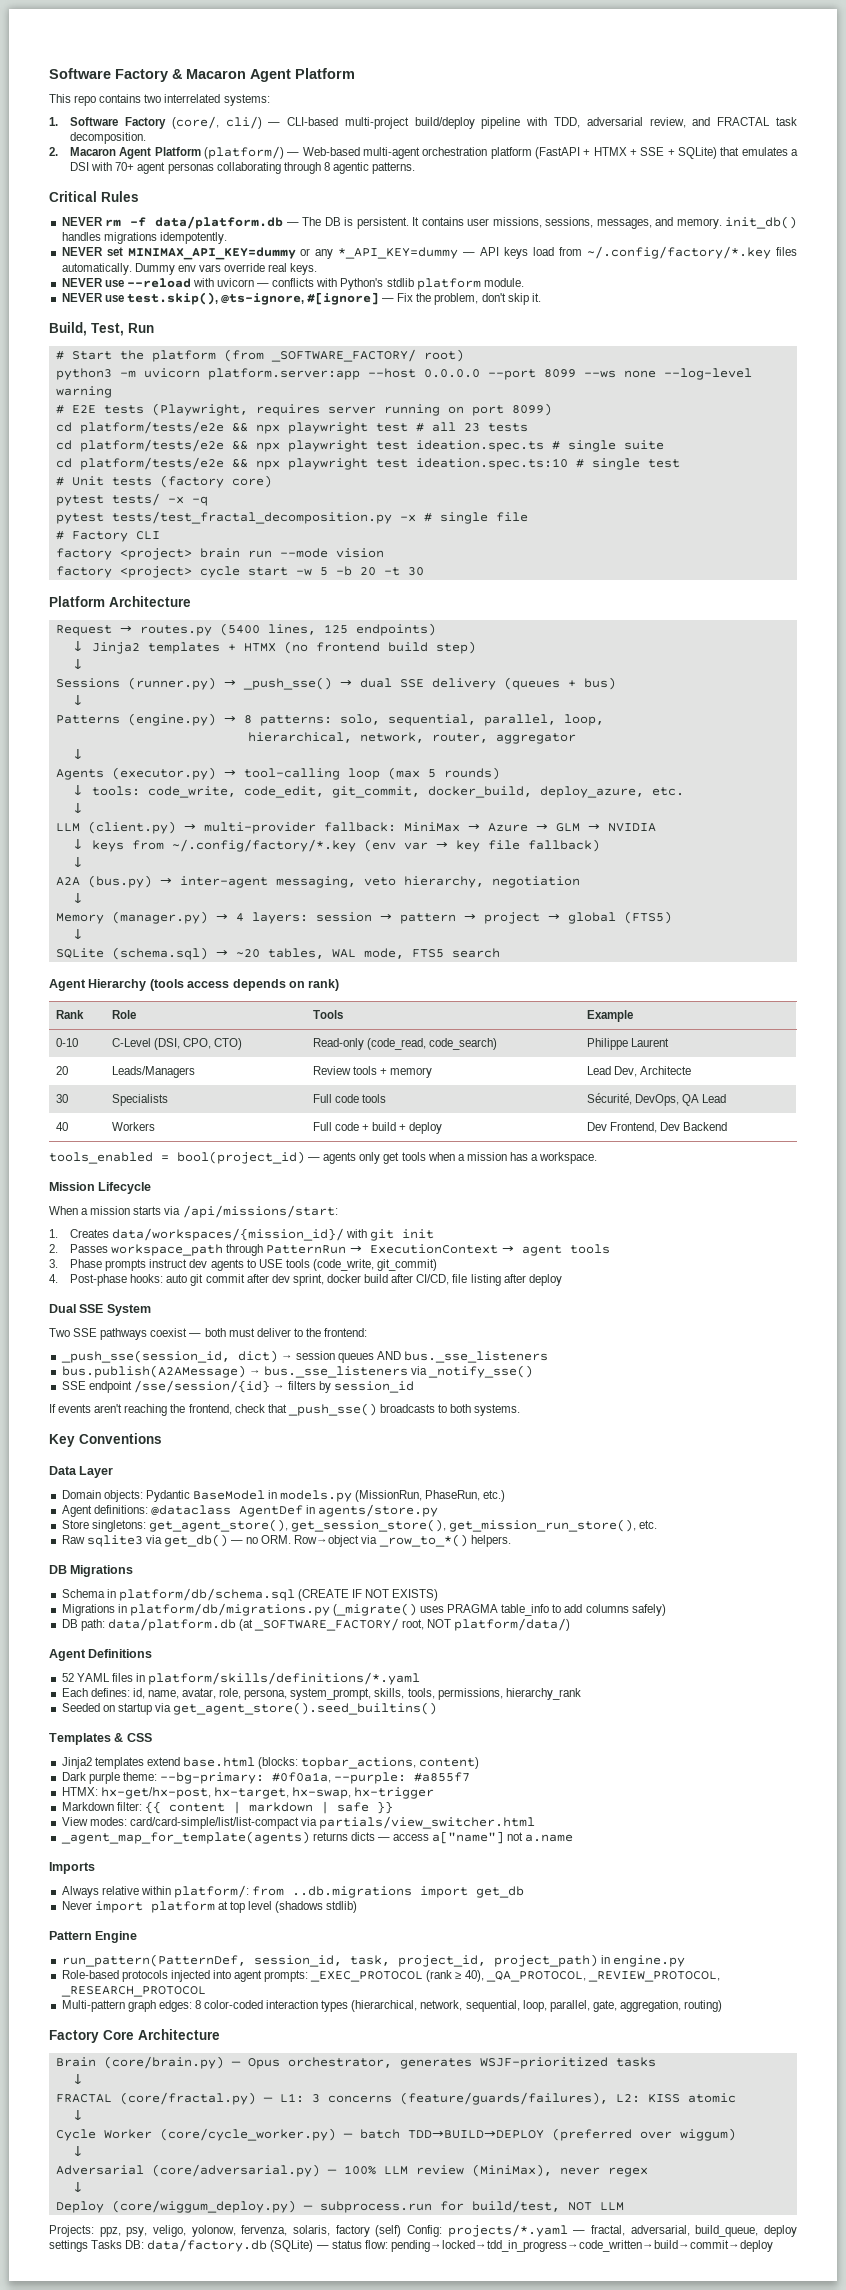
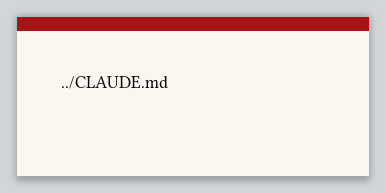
- Software Factory & Macaron Agent Platform
- This repo contains two interrelated systems:
- 1. Software Factory (core/, cli/) — CLI-based multi-project build/deploy pipeline with TDD, adversarial review, and FRACTAL task decomposition.
- 2. Macaron Agent Platform (platform/) — Web-based multi-agent orchestration platform (FastAPI + HTMX + SSE + SQLite) that emulates a DSI with 70+ agent personas collaborating through 8 agentic patterns.
- Critical Rules
- NEVER rm -f data/platform.db — The DB is persistent. It contains user missions, sessions, messages, and memory. init_db() handles migrations idempotently.
- NEVER set MINIMAX_API_KEY=dummy or any *_API_KEY=dummy — API keys load from ~/.config/factory/*.key files automatically. Dummy env vars override real keys.
- NEVER use --reload with uvicorn — conflicts with Python's stdlib platform module.
- NEVER use test.skip(), @ts-ignore, #[ignore] — Fix the problem, don't skip it.
- Build, Test, Run
- # Start the platform (from _SOFTWARE_FACTORY/ root)
- python3 -m uvicorn platform.server:app --host 0.0.0.0 --port 8099 --ws none --log-level warning
- # E2E tests (Playwright, requires server running on port 8099)
- cd platform/tests/e2e && npx playwright test # all 23 tests
- cd platform/tests/e2e && npx playwright test ideation.spec.ts # single suite
- cd platform/tests/e2e && npx playwright test ideation.spec.ts:10 # single test
- # Unit tests (factory core)
- pytest tests/ -x -q
- pytest tests/test_fractal_decomposition.py -x # single file
- # Factory CLI
- factory <project> brain run --mode vision
- factory <project> cycle start -w 5 -b 20 -t 30
- Platform Architecture
- Request → routes.py (5400 lines, 125 endpoints)
- ↓ Jinja2 templates + HTMX (no frontend build step)
- ↓
- Sessions (runner.py) → _push_sse() → dual SSE delivery (queues + bus)
- ↓
- Patterns (engine.py) → 8 patterns: solo, sequential, parallel, loop,
- hierarchical, network, router, aggregator
- ↓
- Agents (executor.py) → tool-calling loop (max 5 rounds)
- ↓ tools: code_write, code_edit, git_commit, docker_build, deploy_azure, etc.
- ↓
- LLM (client.py) → multi-provider fallback: MiniMax → Azure → GLM → NVIDIA
- ↓ keys from ~/.config/factory/*.key (env var → key file fallback)
- ↓
- A2A (bus.py) → inter-agent messaging, veto hierarchy, negotiation
- ↓
- Memory (manager.py) → 4 layers: session → pattern → project → global (FTS5)
- ↓
- SQLite (schema.sql) → ~20 tables, WAL mode, FTS5 search
- Agent Hierarchy (tools access depends on rank)
- Rank | Role | Tools | Example
- 0-10 | C-Level (DSI, CPO, CTO) | Read-only (code_read, code_search) | Philippe Laurent
- 20 | Leads/Managers | Review tools + memory | Lead Dev, Architecte
- 30 | Specialists | Full code tools | Sécurité, DevOps, QA Lead
- 40 | Workers | Full code + build + deploy | Dev Frontend, Dev Backend
- tools_enabled = bool(project_id) — agents only get tools when a mission has a workspace.
- Mission Lifecycle
- When a mission starts via /api/missions/start:
- 1. Creates data/workspaces/{mission_id}/ with git init
- 2. Passes workspace_path through PatternRun → ExecutionContext → agent tools
- 3. Phase prompts instruct dev agents to USE tools (code_write, git_commit)
- 4. Post-phase hooks: auto git commit after dev sprint, docker build after CI/CD, file listing after deploy
- Dual SSE System
- Two SSE pathways coexist — both must deliver to the frontend:
- _push_sse(session_id, dict) → session queues AND bus._sse_listeners
- bus.publish(A2AMessage) → bus._sse_listeners via _notify_sse()
- SSE endpoint /sse/session/{id} → filters by session_id
- If events aren't reaching the frontend, check that _push_sse() broadcasts to both systems.
- Key Conventions
- Data Layer
- Domain objects: Pydantic BaseModel in models.py (MissionRun, PhaseRun, etc.)
- Agent definitions: @dataclass AgentDef in agents/store.py
- Store singletons: get_agent_store(), get_session_store(), get_mission_run_store(), etc.
- Raw sqlite3 via get_db() — no ORM. Row→object via _row_to_*() helpers.
- DB Migrations
- Schema in platform/db/schema.sql (CREATE IF NOT EXISTS)
- Migrations in platform/db/migrations.py (_migrate() uses PRAGMA table_info to add columns safely)
- DB path: data/platform.db (at _SOFTWARE_FACTORY/ root, NOT platform/data/)
- Agent Definitions
- 52 YAML files in platform/skills/definitions/*.yaml
- Each defines: id, name, avatar, role, persona, system_prompt, skills, tools, permissions, hierarchy_rank
- Seeded on startup via get_agent_store().seed_builtins()
- Templates & CSS
- Jinja2 templates extend base.html (blocks: topbar_actions, content)
- Dark purple theme: --bg-primary: #0f0a1a, --purple: #a855f7
- HTMX: hx-get/hx-post, hx-target, hx-swap, hx-trigger
- Markdown filter: {{ content | markdown | safe }}
- View modes: card/card-simple/list/list-compact via partials/view_switcher.html
- _agent_map_for_template(agents) returns dicts — access a["name"] not a.name
- Imports
- Always relative within platform/: from ..db.migrations import get_db
- Never import platform at top level (shadows stdlib)
- Pattern Engine
- run_pattern(PatternDef, session_id, task, project_id, project_path) in engine.py
- Role-based protocols injected into agent prompts: _EXEC_PROTOCOL (rank ≥ 40), _QA_PROTOCOL, _REVIEW_PROTOCOL, _RESEARCH_PROTOCOL
- Multi-pattern graph edges: 8 color-coded interaction types (hierarchical, network, sequential, loop, parallel, gate, aggregation, routing)
- Factory Core Architecture
- Brain (core/brain.py) — Opus orchestrator, generates WSJF-prioritized tasks
- ↓
- FRACTAL (core/fractal.py) — L1: 3 concerns (feature/guards/failures), L2: KISS atomic
- ↓
- Cycle Worker (core/cycle_worker.py) — batch TDD→BUILD→DEPLOY (preferred over wiggum)
- ↓
- Adversarial (core/adversarial.py) — 100% LLM review (MiniMax), never regex
- ↓
- Deploy (core/wiggum_deploy.py) — subprocess.run for build/test, NOT LLM
- Projects: ppz, psy, veligo, yolonow, fervenza, solaris, factory (self) Config: projects/*.yaml — fractal, adversarial, build_queue, deploy settings Tasks DB: data/factory.db (SQLite) — status flow: pending→locked→tdd_in_progress→code_written→build→commit→deploy
+ ../CLAUDE.md

